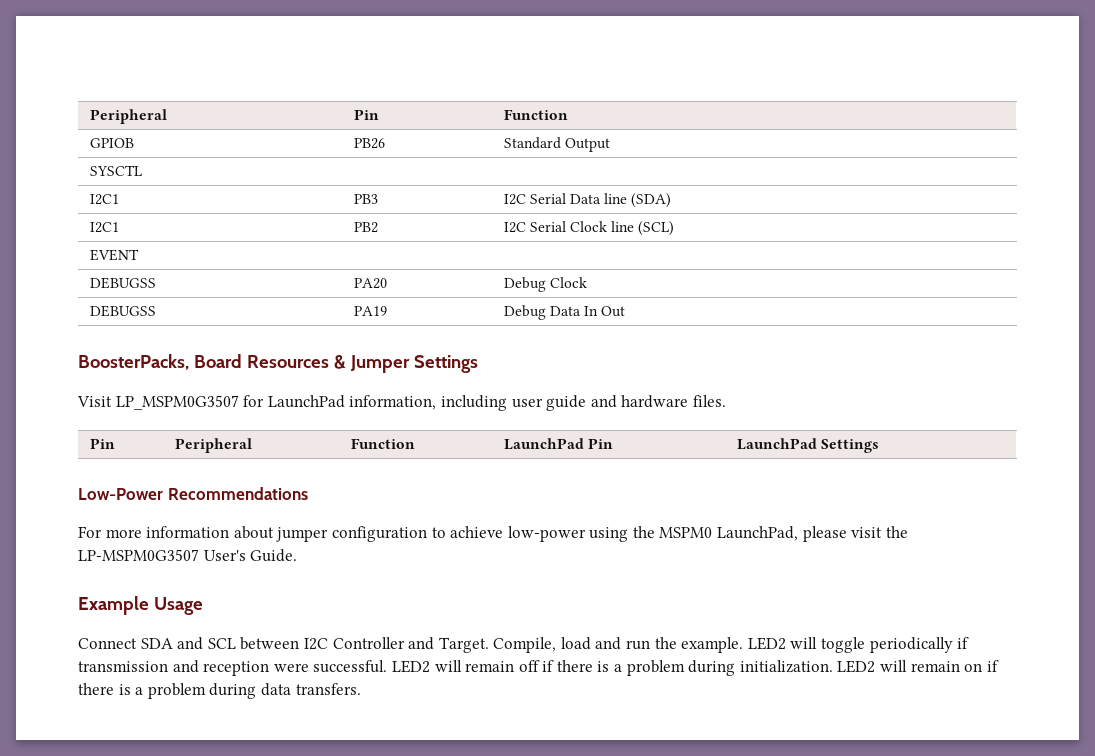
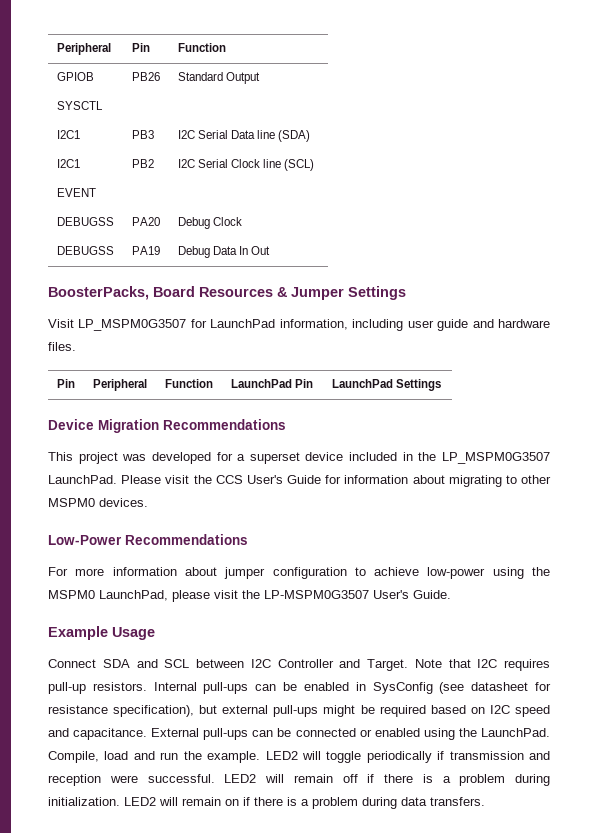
+ Device Migration Recommendations
+ This project was developed for a superset device included in the LP_MSPM0G3507 LaunchPad. Please visit the CCS User's Guide for information about migrating to other MSPM0 devices.
+ Note that I2C requires pull-up resistors. Internal pull-ups can be enabled in SysConfig (see datasheet for resistance specification), but external pull-ups might be required based on I2C speed and capacitance. External pull-ups can be connected or enabled using the LaunchPad.

